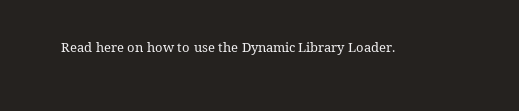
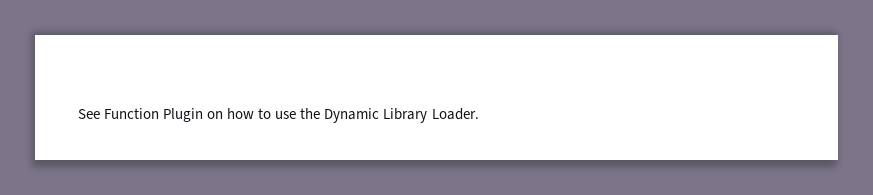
- Read here on how to use the Dynamic Library Loader.
+ See Function Plugin on how to use the Dynamic Library Loader.

